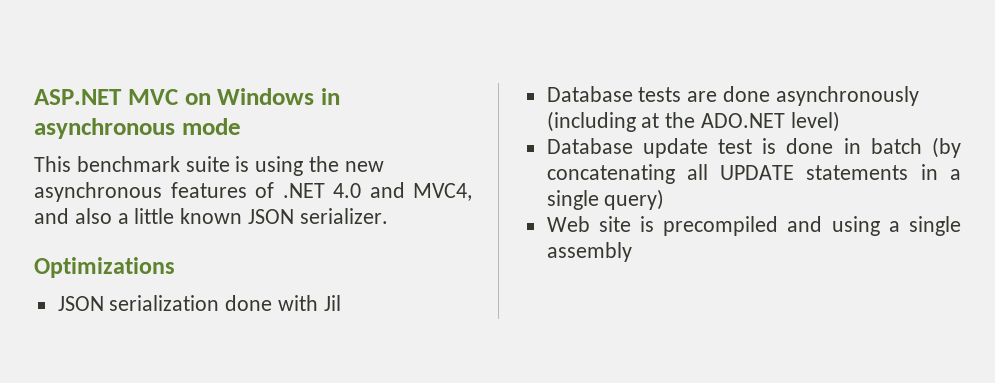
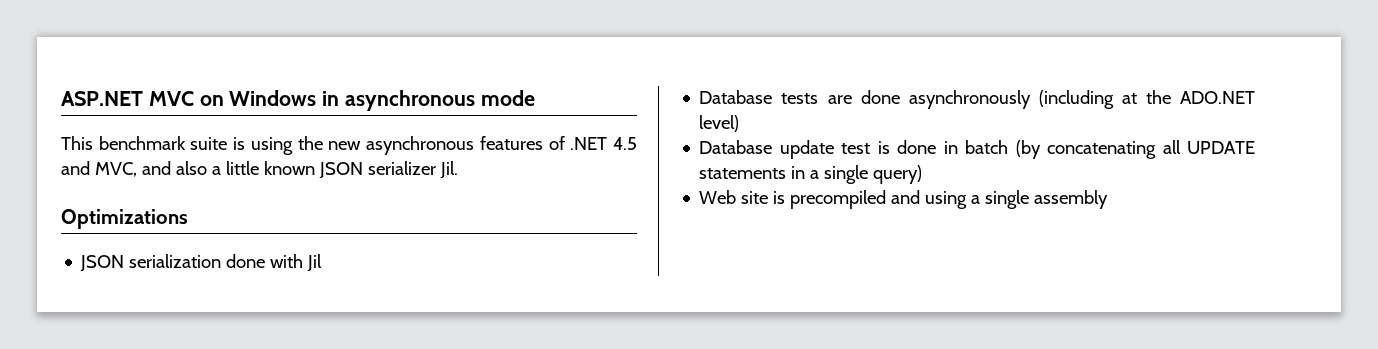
- This benchmark suite is using the new asynchronous features of .NET 4.0 and MVC4, and also a little known JSON serializer.
+ This benchmark suite is using the new asynchronous features of .NET 4.5 and MVC, and also a little known JSON serializer Jil.

